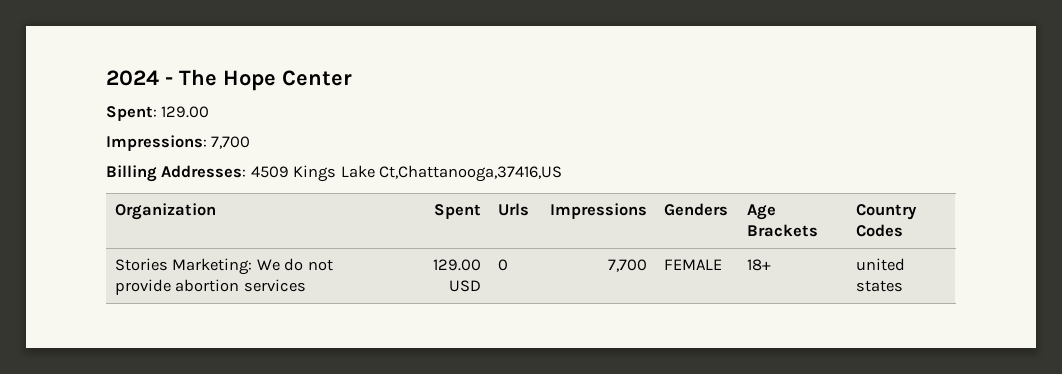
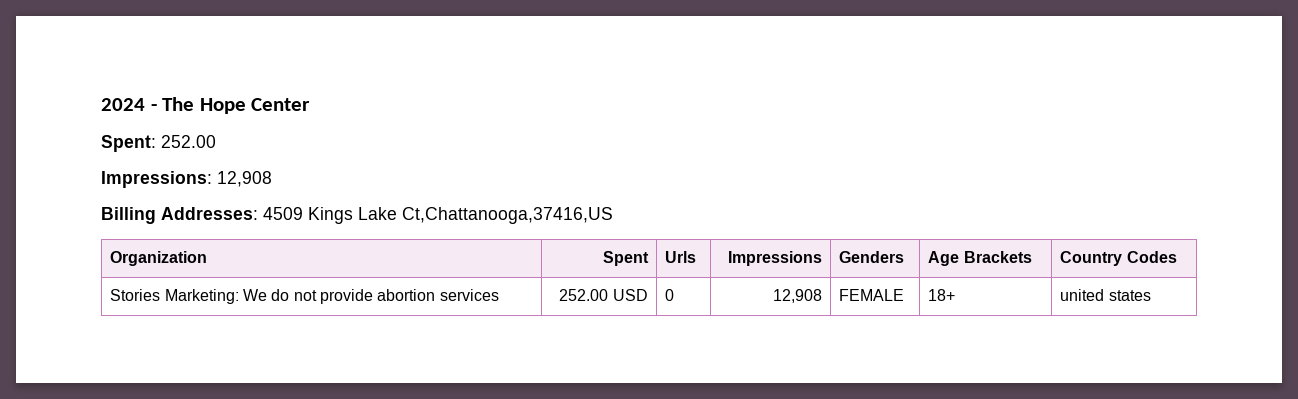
- Spent: 129.00
+ Spent: 252.00
- Impressions: 7,700
+ Impressions: 12,908
- Stories Marketing: We do not provide abortion services | 129.00 USD | 0 | 7,700 | FEMALE | 18+ | united states
+ Stories Marketing: We do not provide abortion services | 252.00 USD | 0 | 12,908 | FEMALE | 18+ | united states

